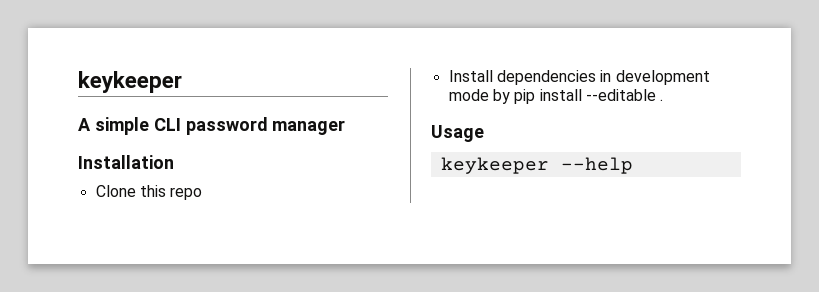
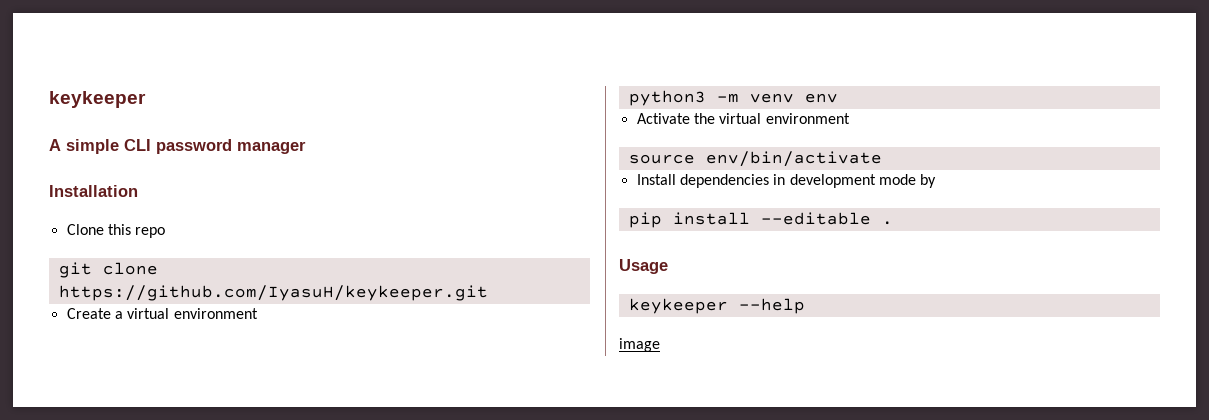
+ git clone https://github.com/IyasuH/keykeeper.git
+ Create a virtual environment
+ python3 -m venv env
+ Activate the virtual environment
+ source env/bin/activate
- Install dependencies in development mode by pip install --editable .
+ Install dependencies in development mode by
+ pip install --editable .
+ image

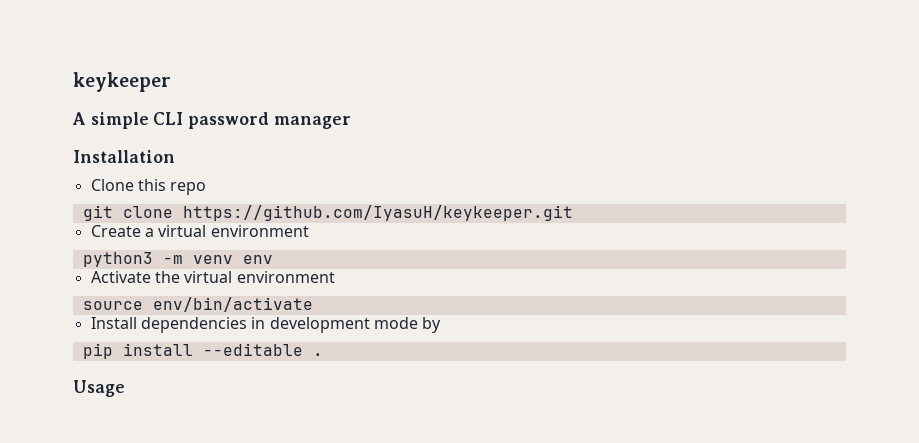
- keykeeper --help
- image

